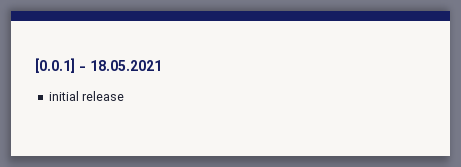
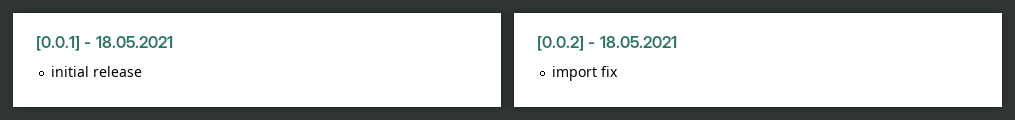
+ [0.0.2] - 18.05.2021
+ import fix

